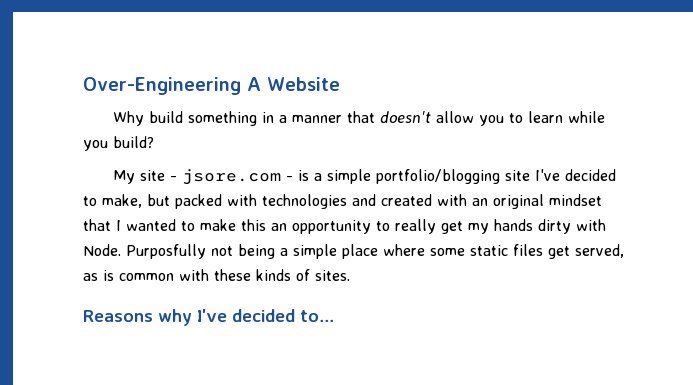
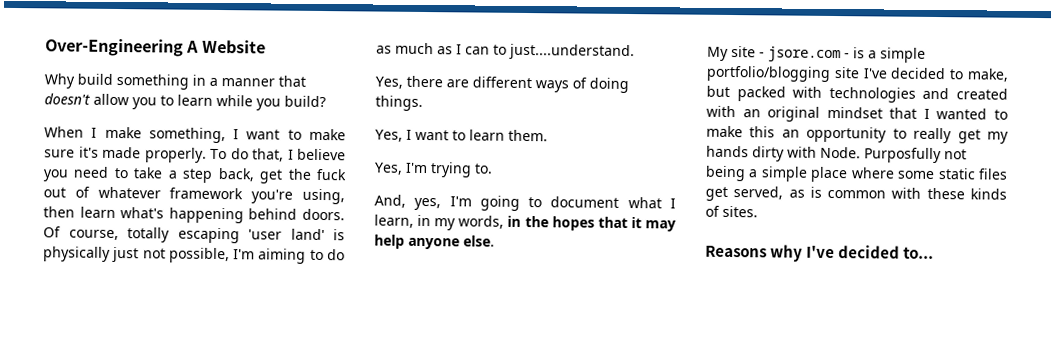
+ When I make something, I want to make sure it's made properly. To do that, I believe you need to take a step back, get the fuck out of whatever framework you're using, then learn what's happening behind doors. Of course, totally escaping 'user land' is physically just not possible, I'm aiming to do as much as I can to just....understand.
+ Yes, there are different ways of doing things.
+ Yes, I want to learn them.
+ Yes, I'm trying to.
+ And, yes, I'm going to document what I learn, in my words, in the hopes that it may help anyone else.

